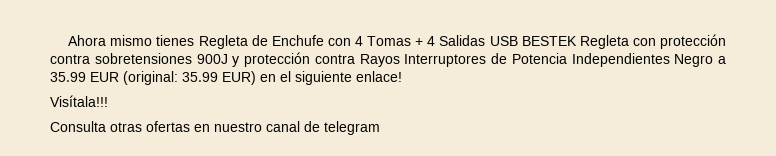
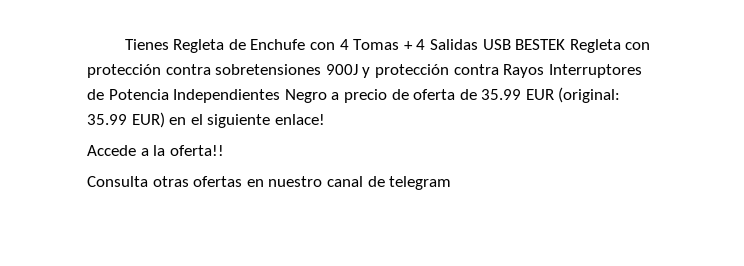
- Ahora mismo tienes Regleta de Enchufe con 4 Tomas + 4 Salidas USB BESTEK Regleta con protección contra sobretensiones 900J y protección contra Rayos Interruptores de Potencia Independientes Negro a 35.99 EUR (original: 35.99 EUR) en el siguiente enlace!
+ Tienes Regleta de Enchufe con 4 Tomas + 4 Salidas USB BESTEK Regleta con protección contra sobretensiones 900J y protección contra Rayos Interruptores de Potencia Independientes Negro a precio de oferta de 35.99 EUR (original: 35.99 EUR) en el siguiente enlace!
- Visítala!!!
+ Accede a la oferta!!

